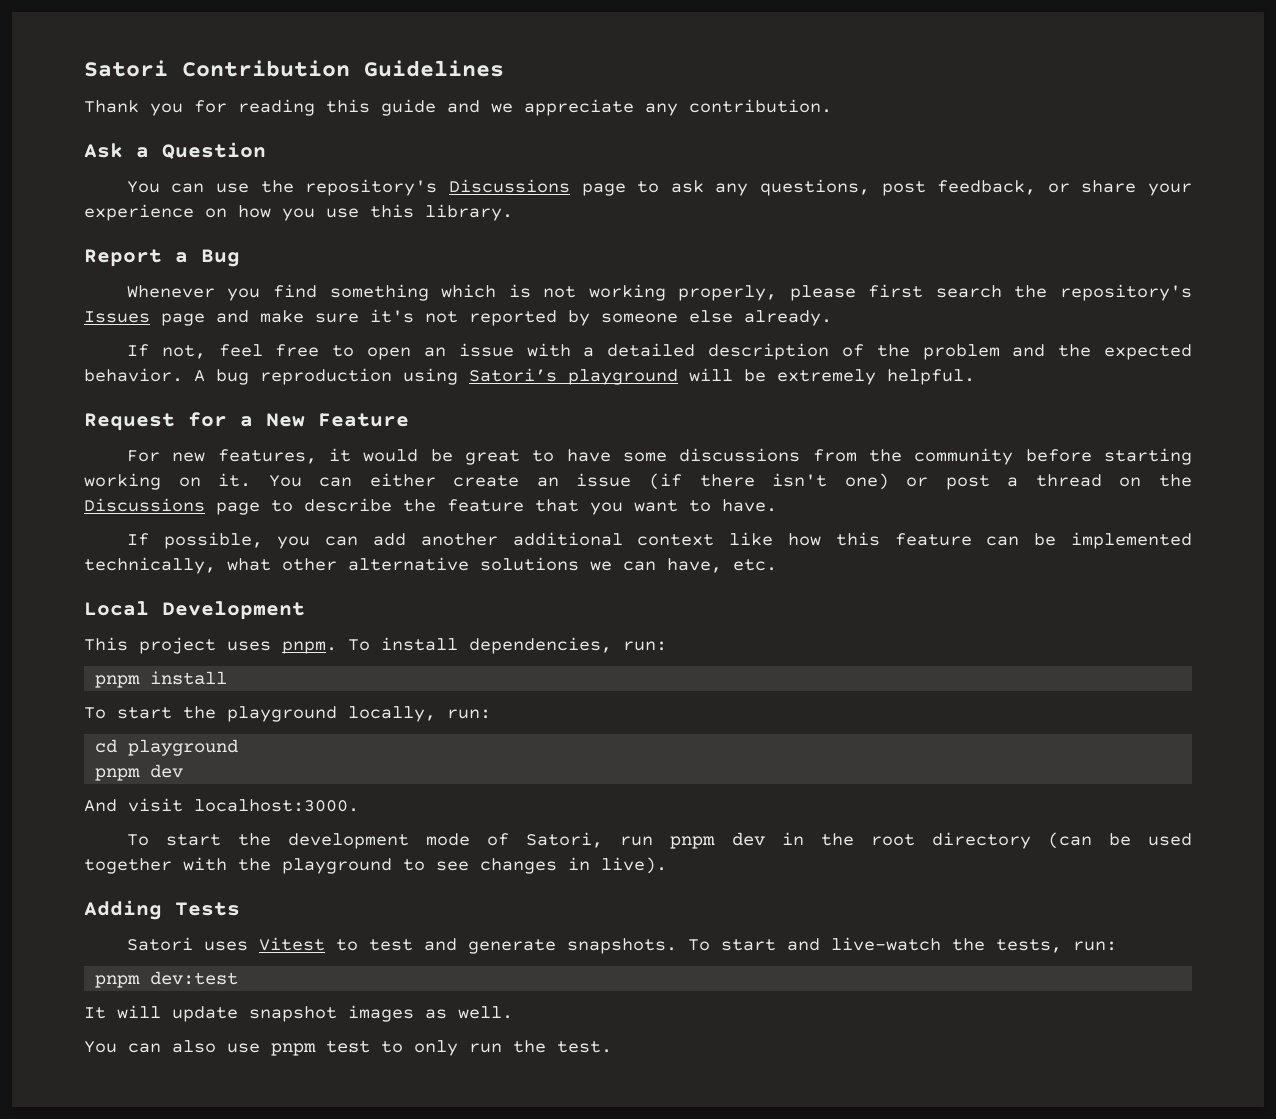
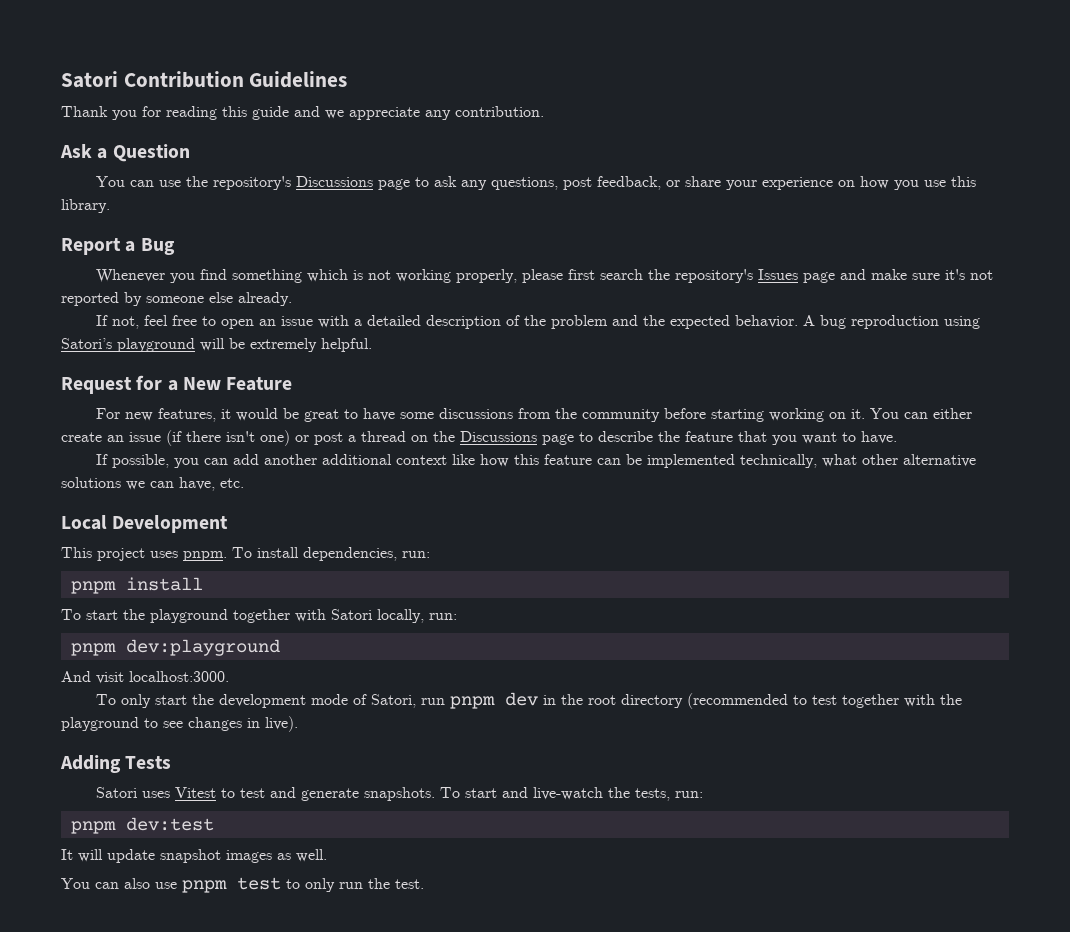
- To start the playground locally, run:
+ To start the playground together with Satori locally, run:
- cd playground
- pnpm dev
+ pnpm dev:playground
- To start the development mode of Satori, run pnpm dev in the root directory (can be used together with the playground to see changes in live).
+ To only start the development mode of Satori, run pnpm dev in the root directory (recommended to test together with the playground to see changes in live).

